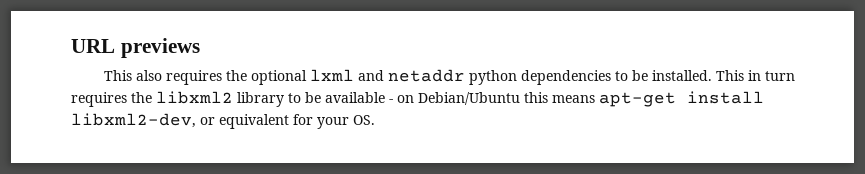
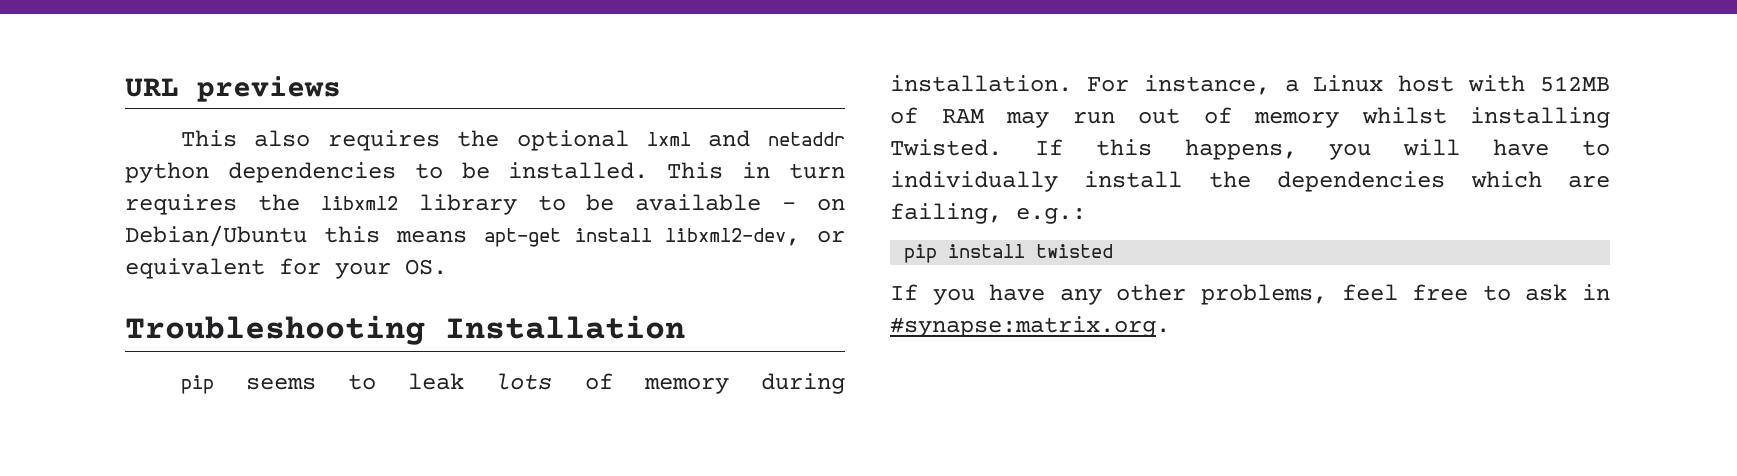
+ Troubleshooting Installation
+ pip seems to leak lots of memory during installation. For instance, a Linux host with 512MB of RAM may run out of memory whilst installing Twisted. If this happens, you will have to individually install the dependencies which are failing, e.g.:
+ pip install twisted
+ If you have any other problems, feel free to ask in #synapse:matrix.org.

